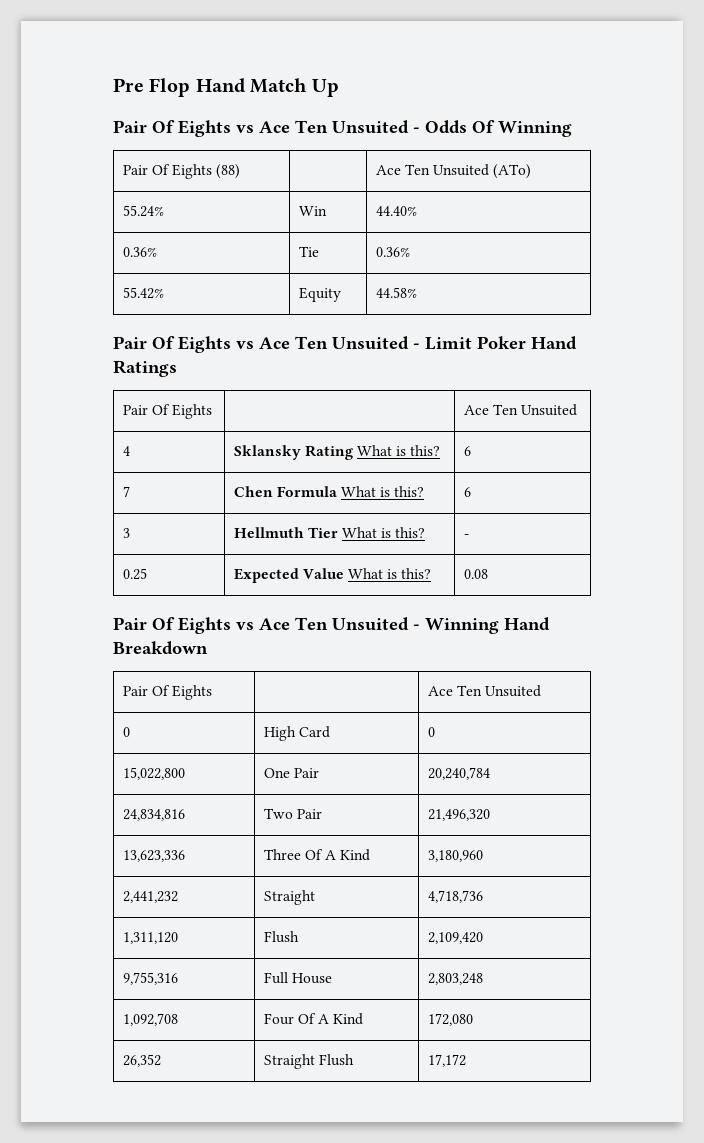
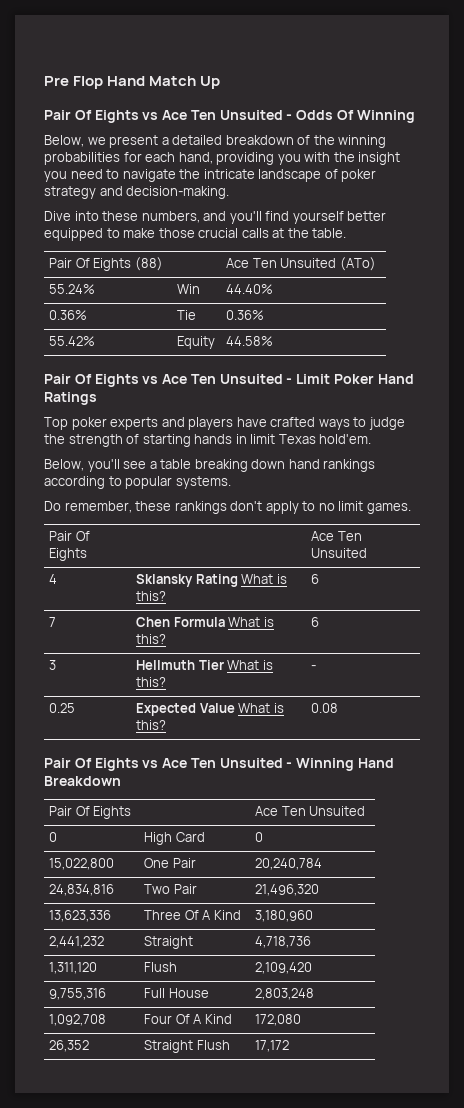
+ Below, we present a detailed breakdown of the winning probabilities for each hand, providing you with the insight you need to navigate the intricate landscape of poker strategy and decision-making.
+ Dive into these numbers, and you'll find yourself better equipped to make those crucial calls at the table.
+ Top poker experts and players have crafted ways to judge the strength of starting hands in limit Texas hold'em.
+ Below, you'll see a table breaking down hand rankings according to popular systems.
+ Do remember, these rankings don't apply to no limit games.

